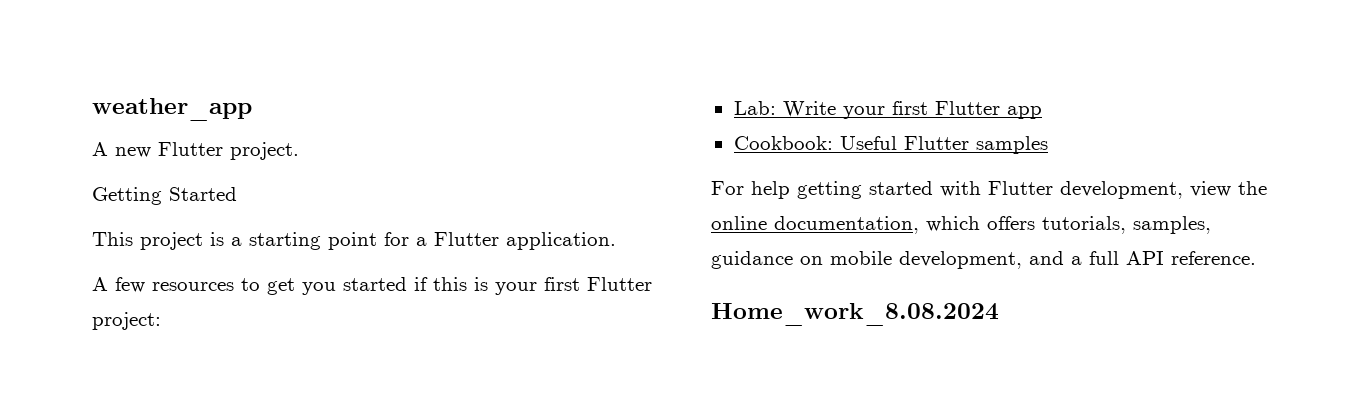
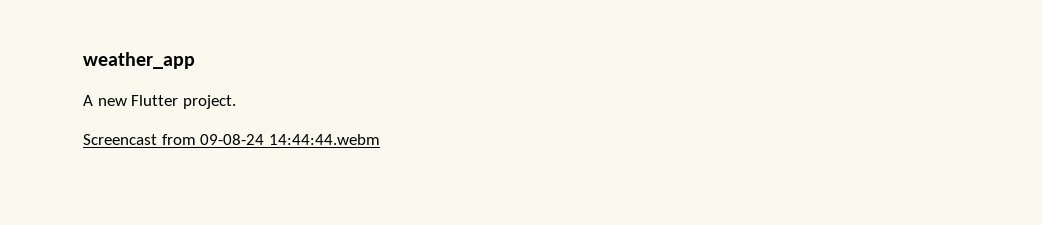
- Getting Started
- This project is a starting point for a Flutter application.
- A few resources to get you started if this is your first Flutter project:
- Lab: Write your first Flutter app
- Cookbook: Useful Flutter samples
- For help getting started with Flutter development, view the online documentation, which offers tutorials, samples, guidance on mobile development, and a full API reference.
- Home_work_8.08.2024
+ Screencast from 09-08-24 14:44:44.webm

